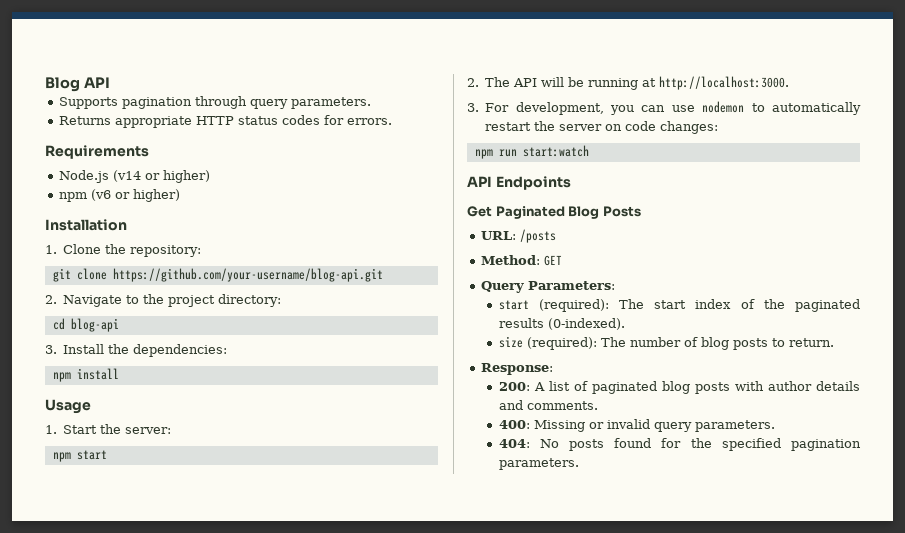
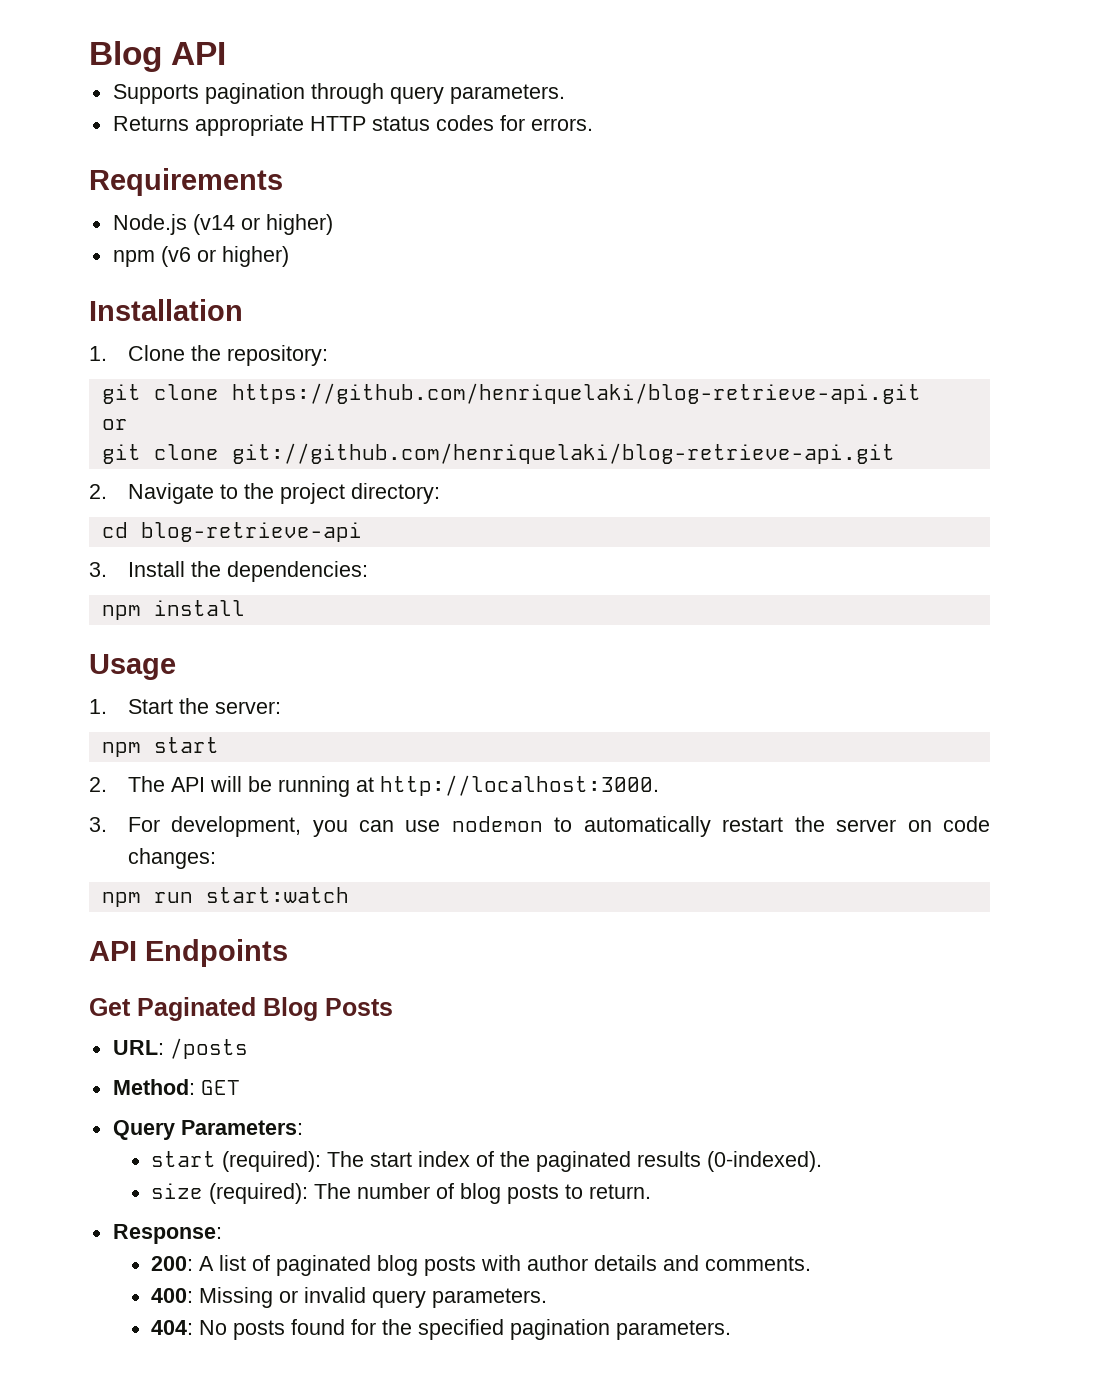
- git clone https://github.com/your-username/blog-api.git
+ git clone https://github.com/henriquelaki/blog-retrieve-api.git
+ or
+ git clone git://github.com/henriquelaki/blog-retrieve-api.git
- cd blog-api
+ cd blog-retrieve-api

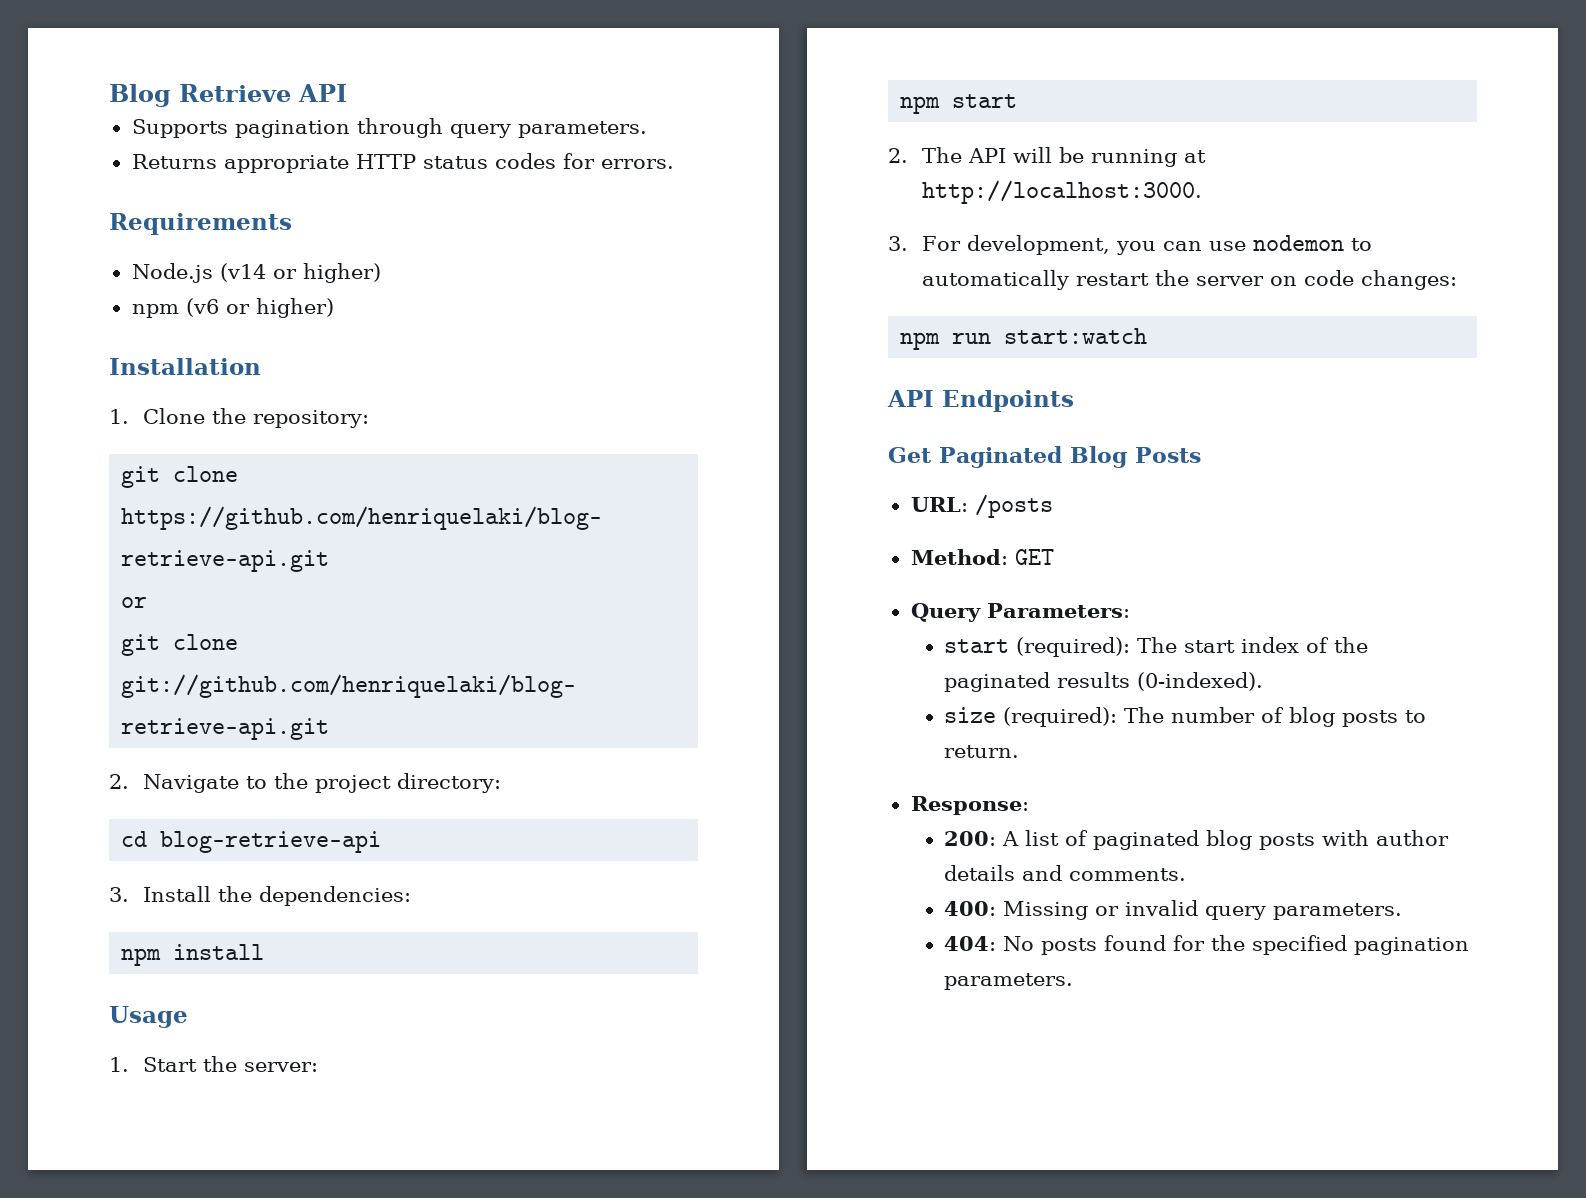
- Blog API
+ Blog Retrieve API

